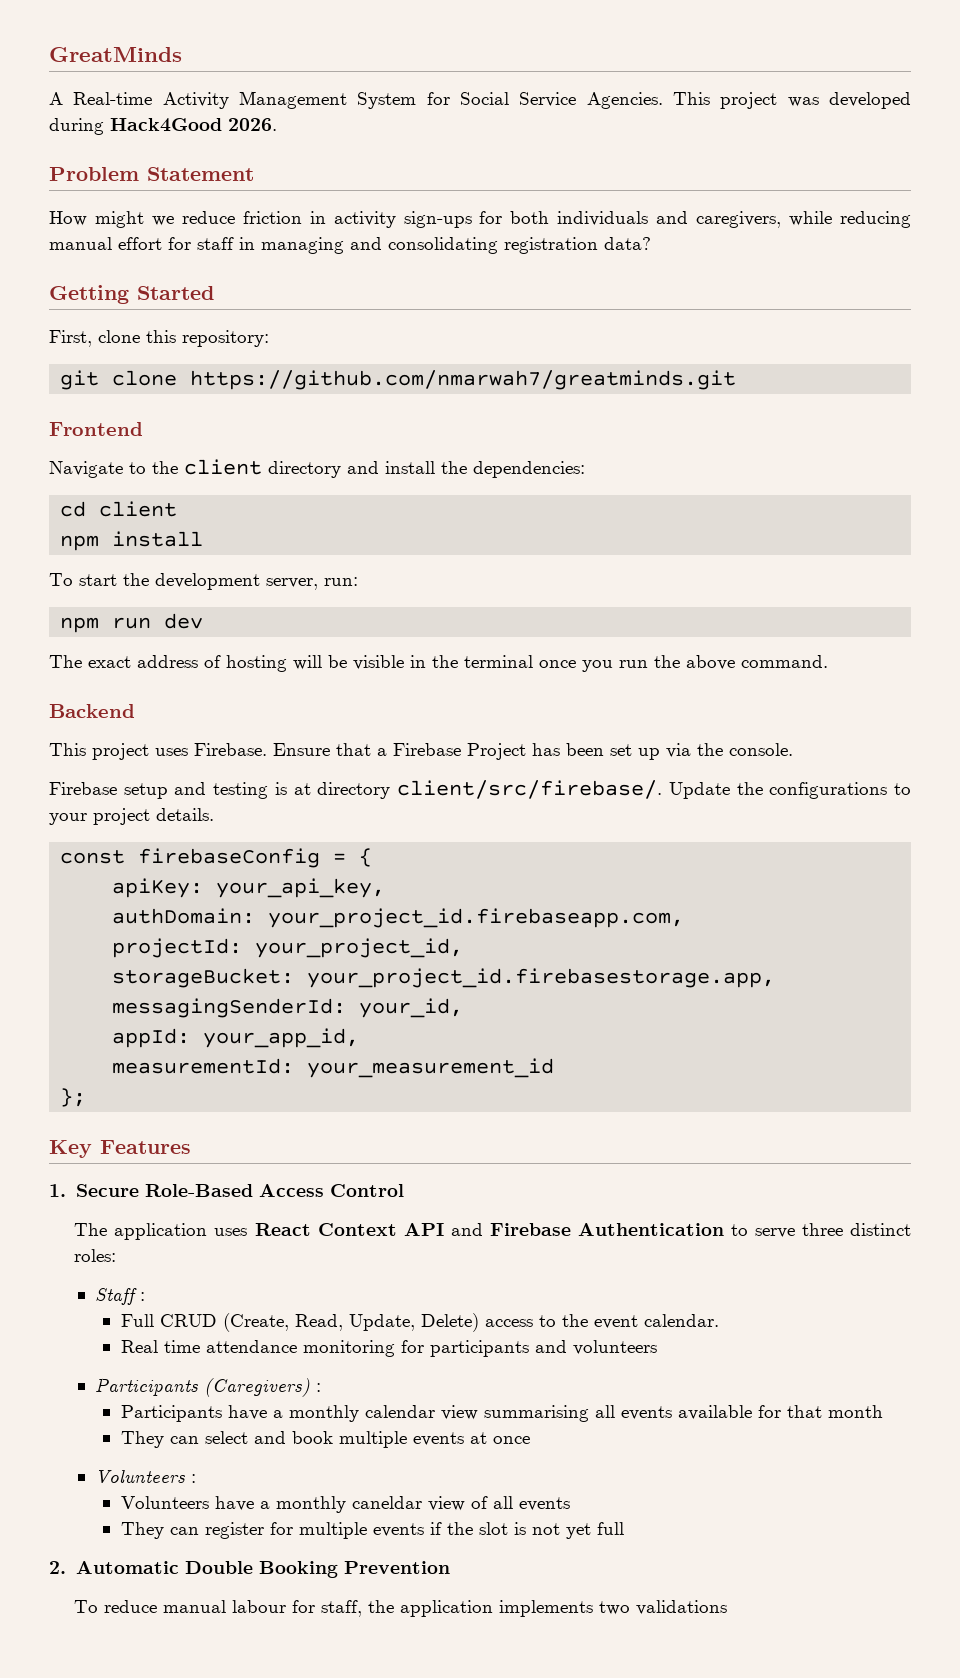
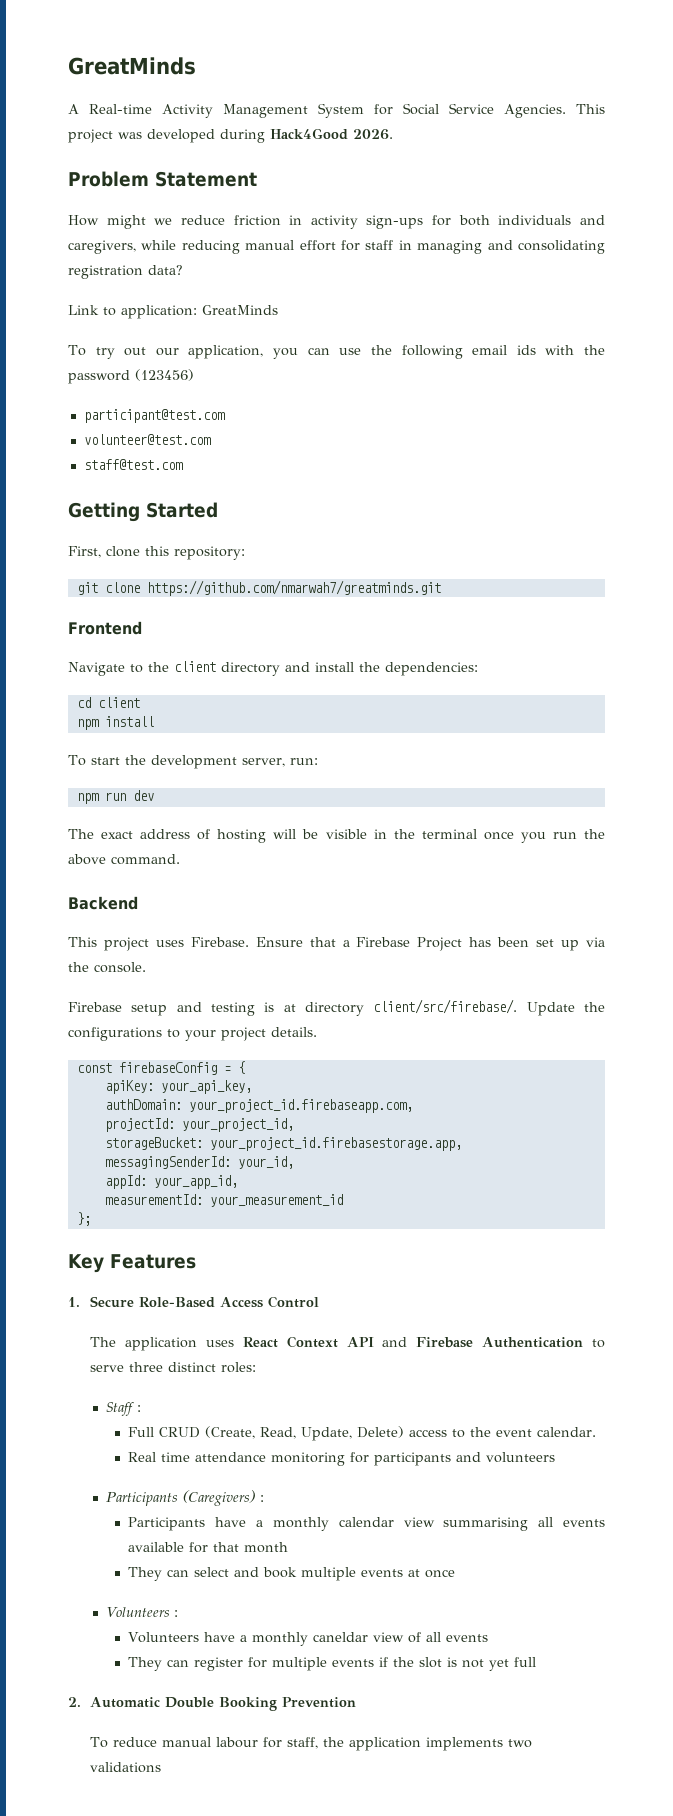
+ Link to application: GreatMinds
+ To try out our application, you can use the following email ids with the password (123456)
+ participant@test.com
+ volunteer@test.com
+ staff@test.com

